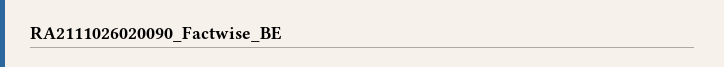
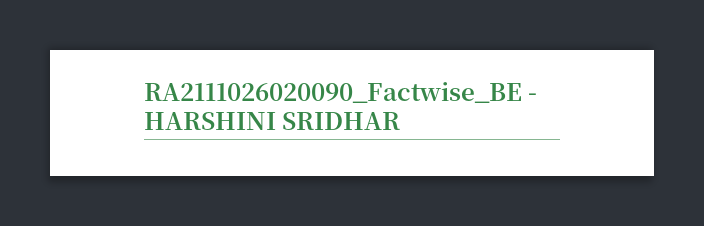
- RA2111026020090_Factwise_BE
+ RA2111026020090_Factwise_BE - HARSHINI SRIDHAR

